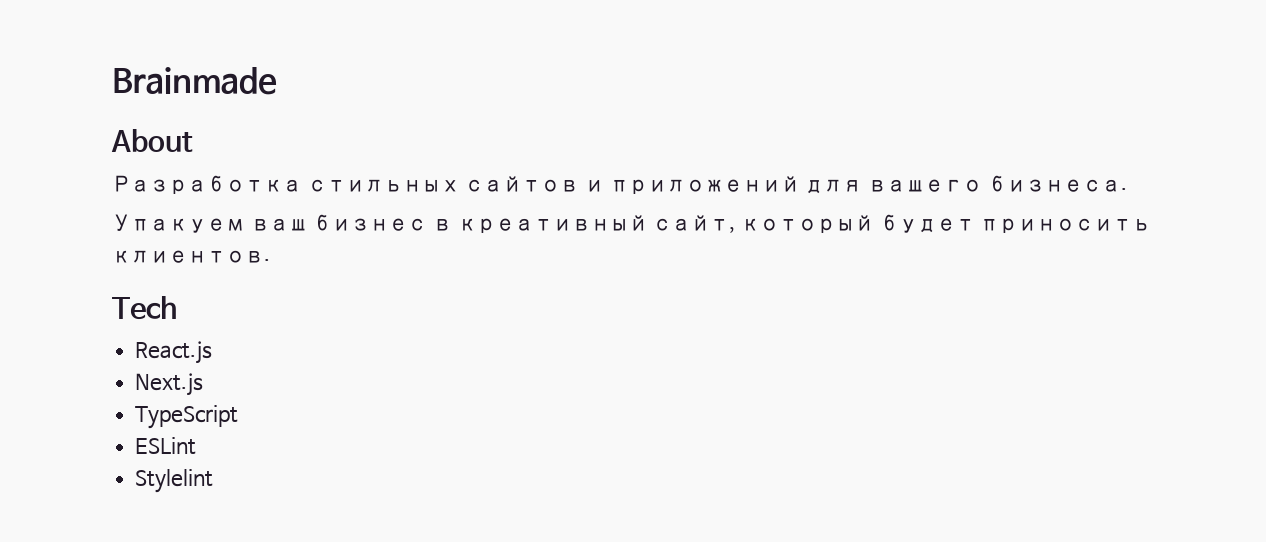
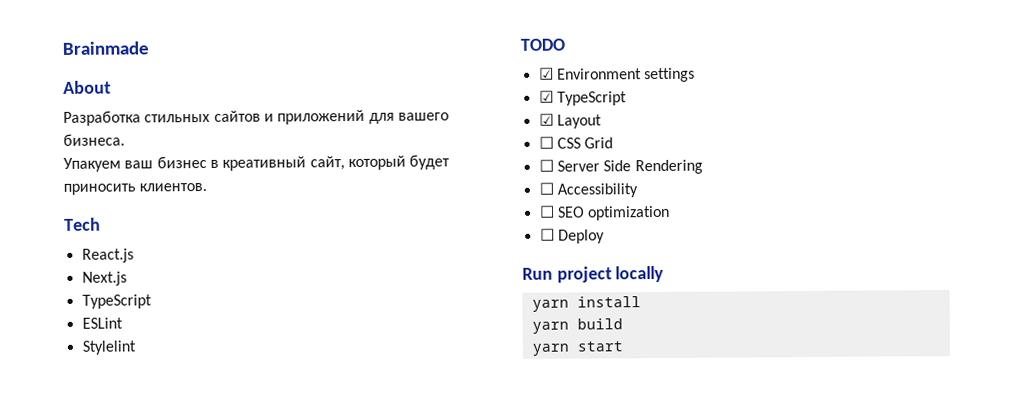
+ TODO
+ ☑ Environment settings
+ ☑ TypeScript
+ ☑ Layout
+ ☐ CSS Grid
+ ☐ Server Side Rendering
+ ☐ Accessibility
+ ☐ SEO optimization
+ ☐ Deploy
+ Run project locally
+ yarn install
+ yarn build
+ yarn start

